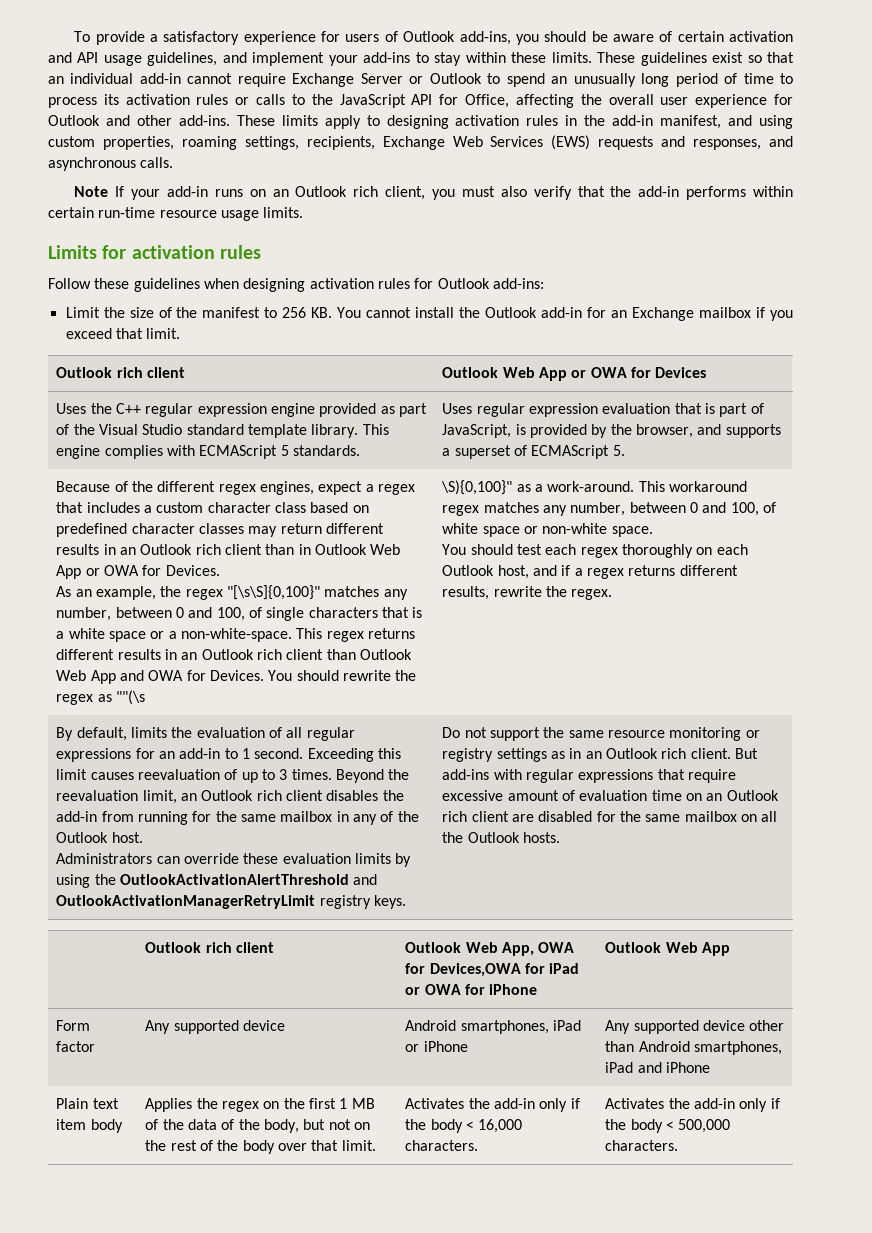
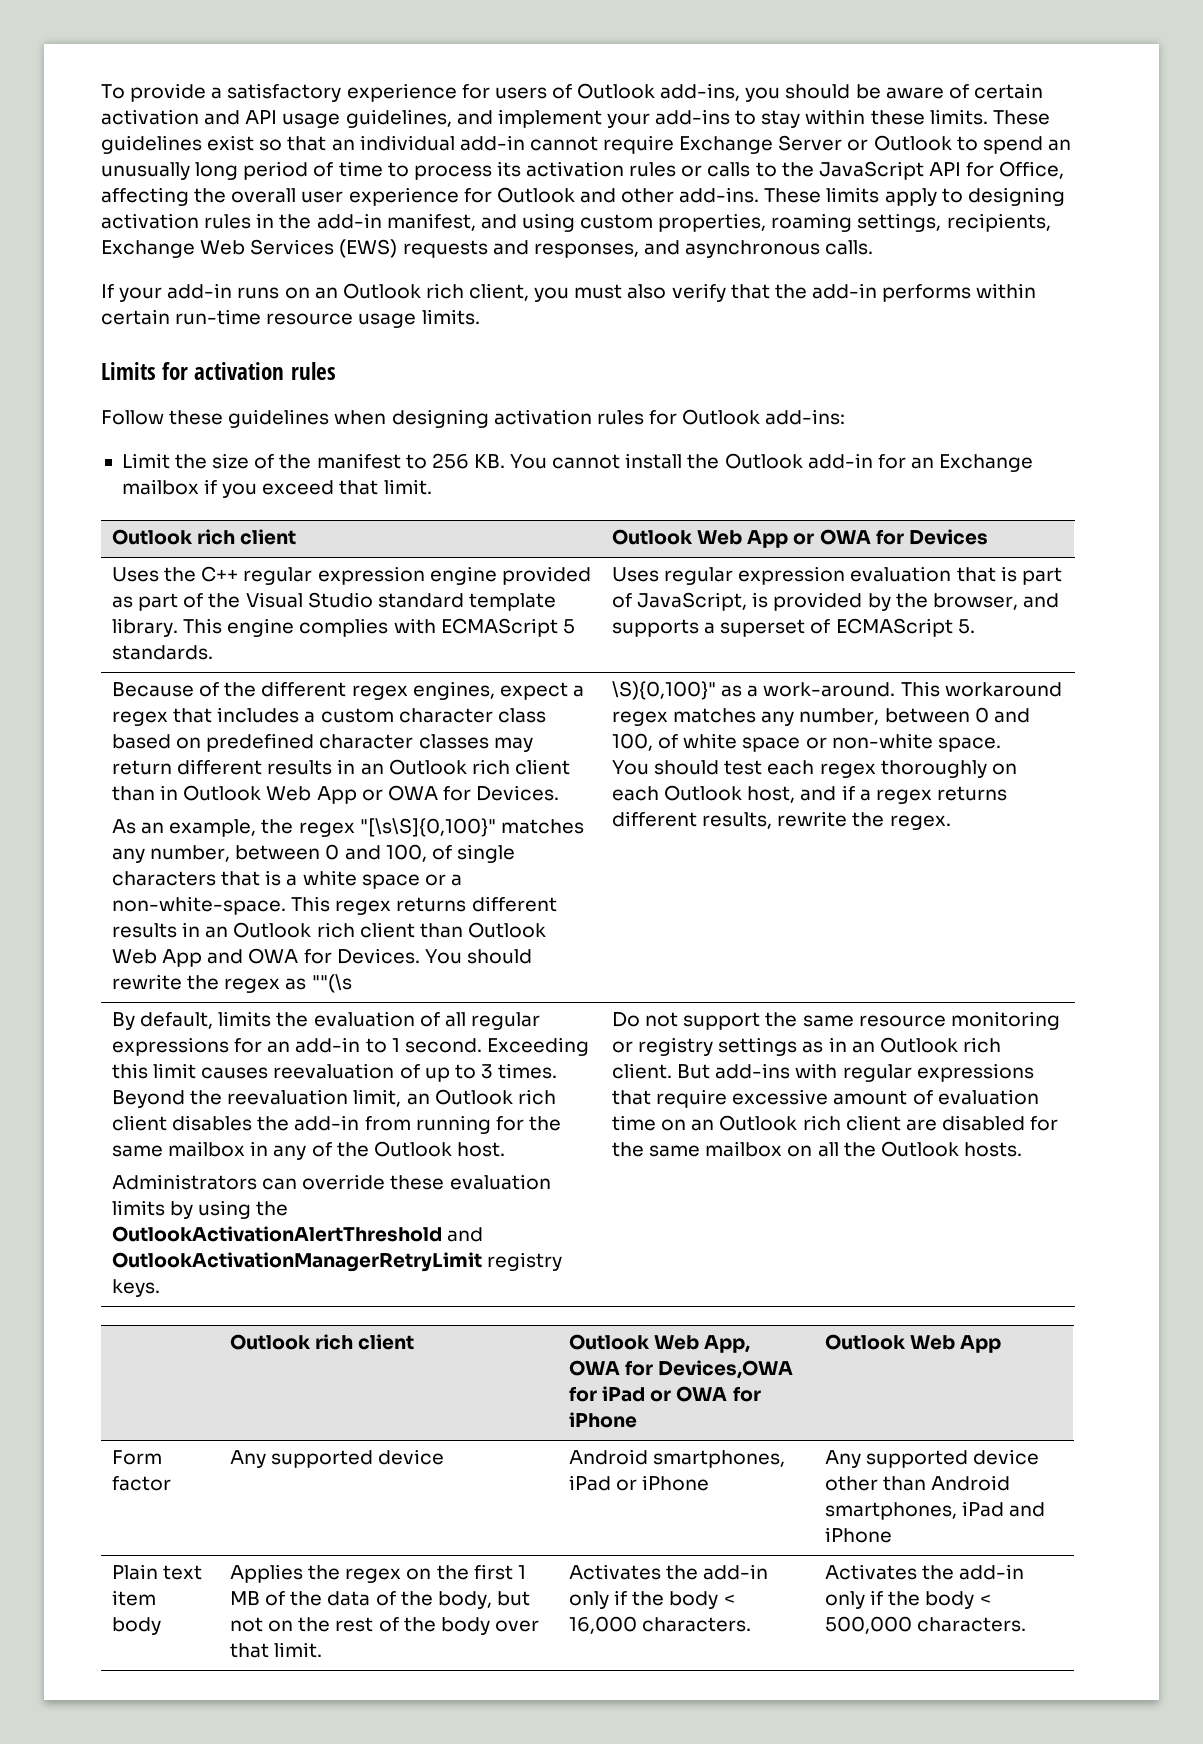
- Note If your add-in runs on an Outlook rich client, you must also verify that the add-in performs within certain run-time resource usage limits.
+ If your add-in runs on an Outlook rich client, you must also verify that the add-in performs within certain run-time resource usage limits.

